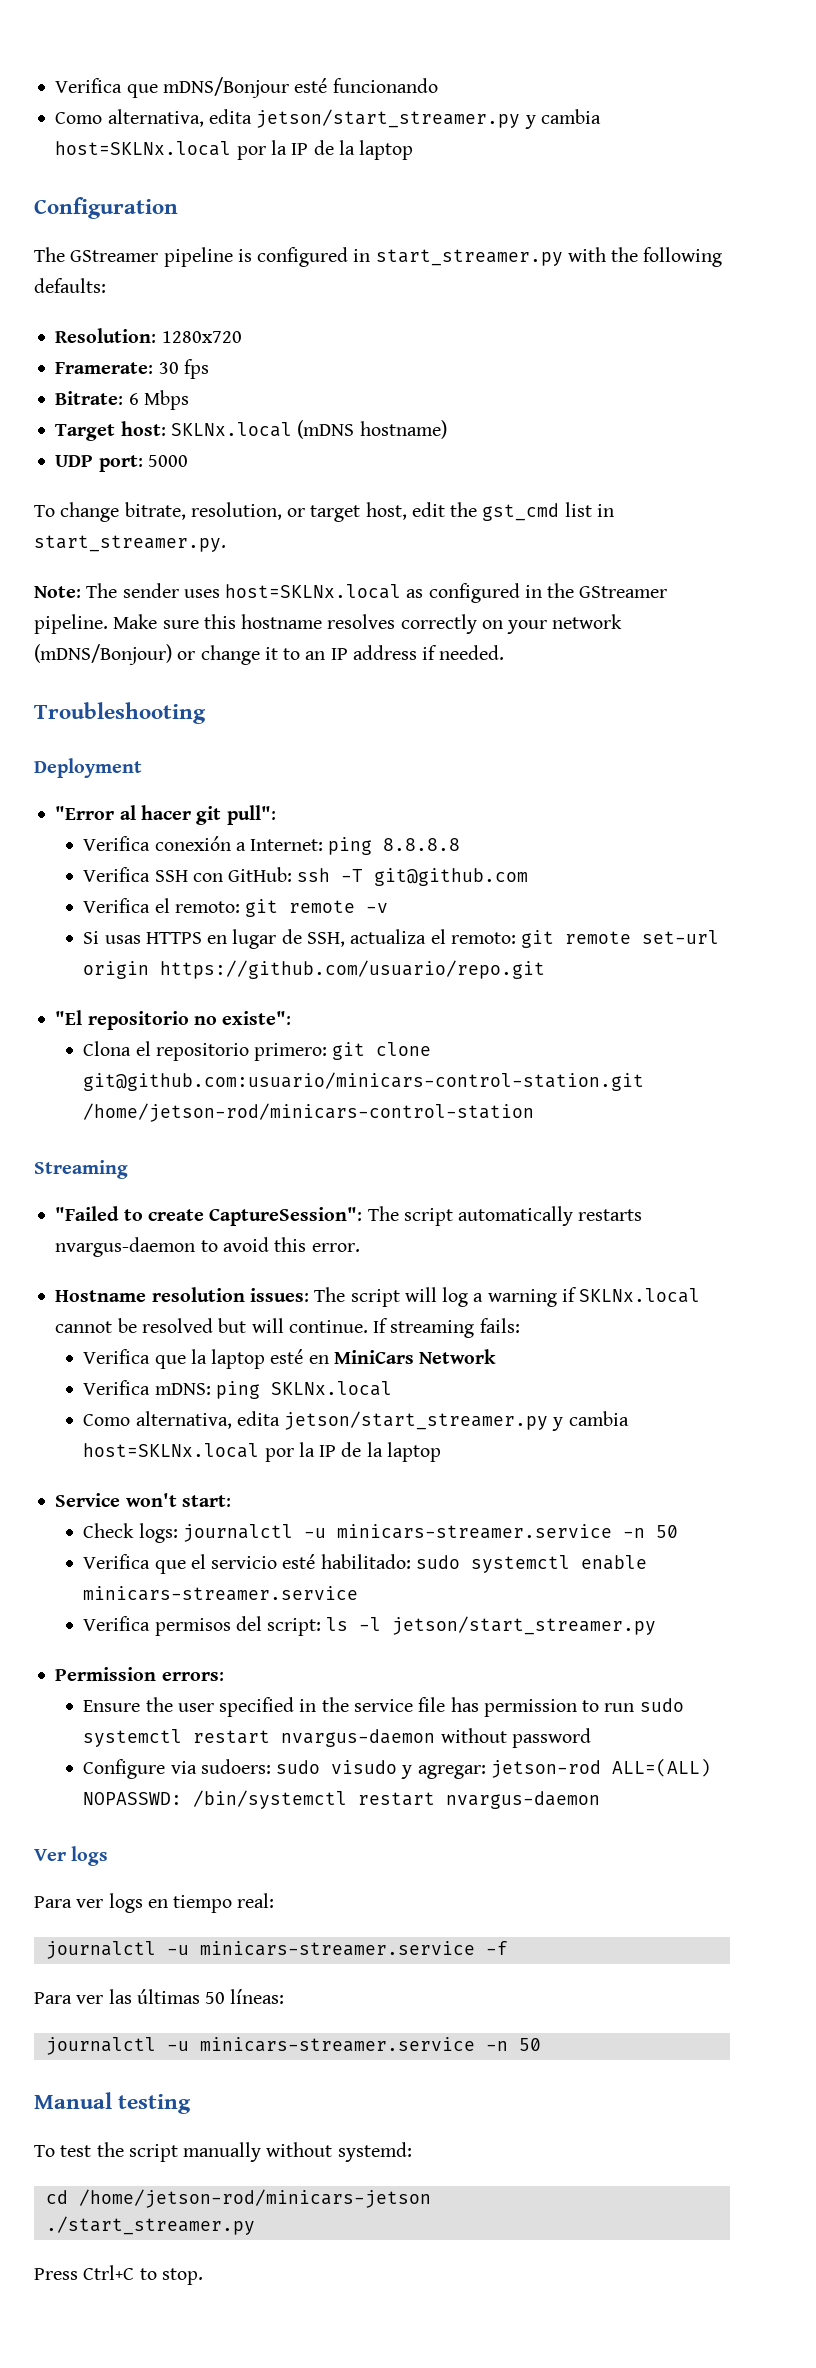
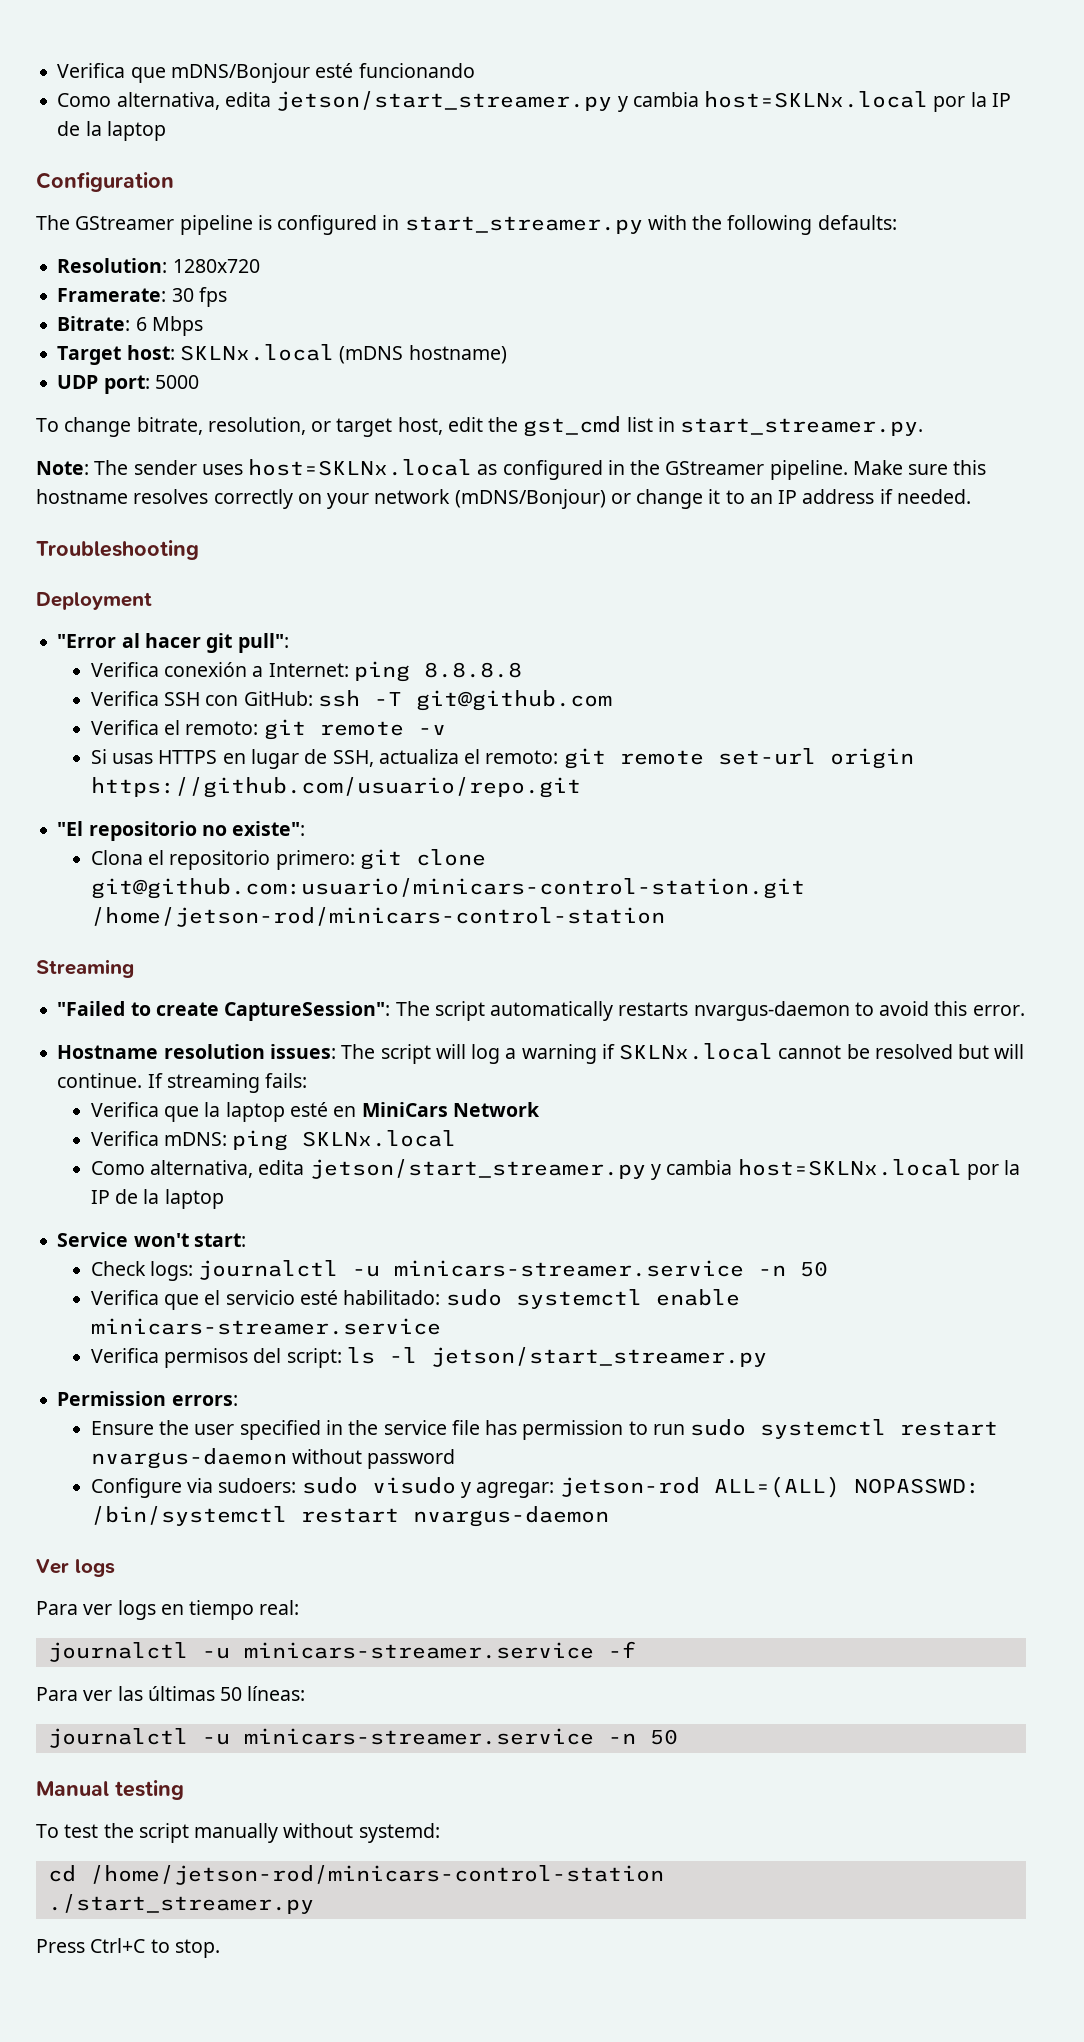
- cd /home/jetson-rod/minicars-jetson
+ cd /home/jetson-rod/minicars-control-station

